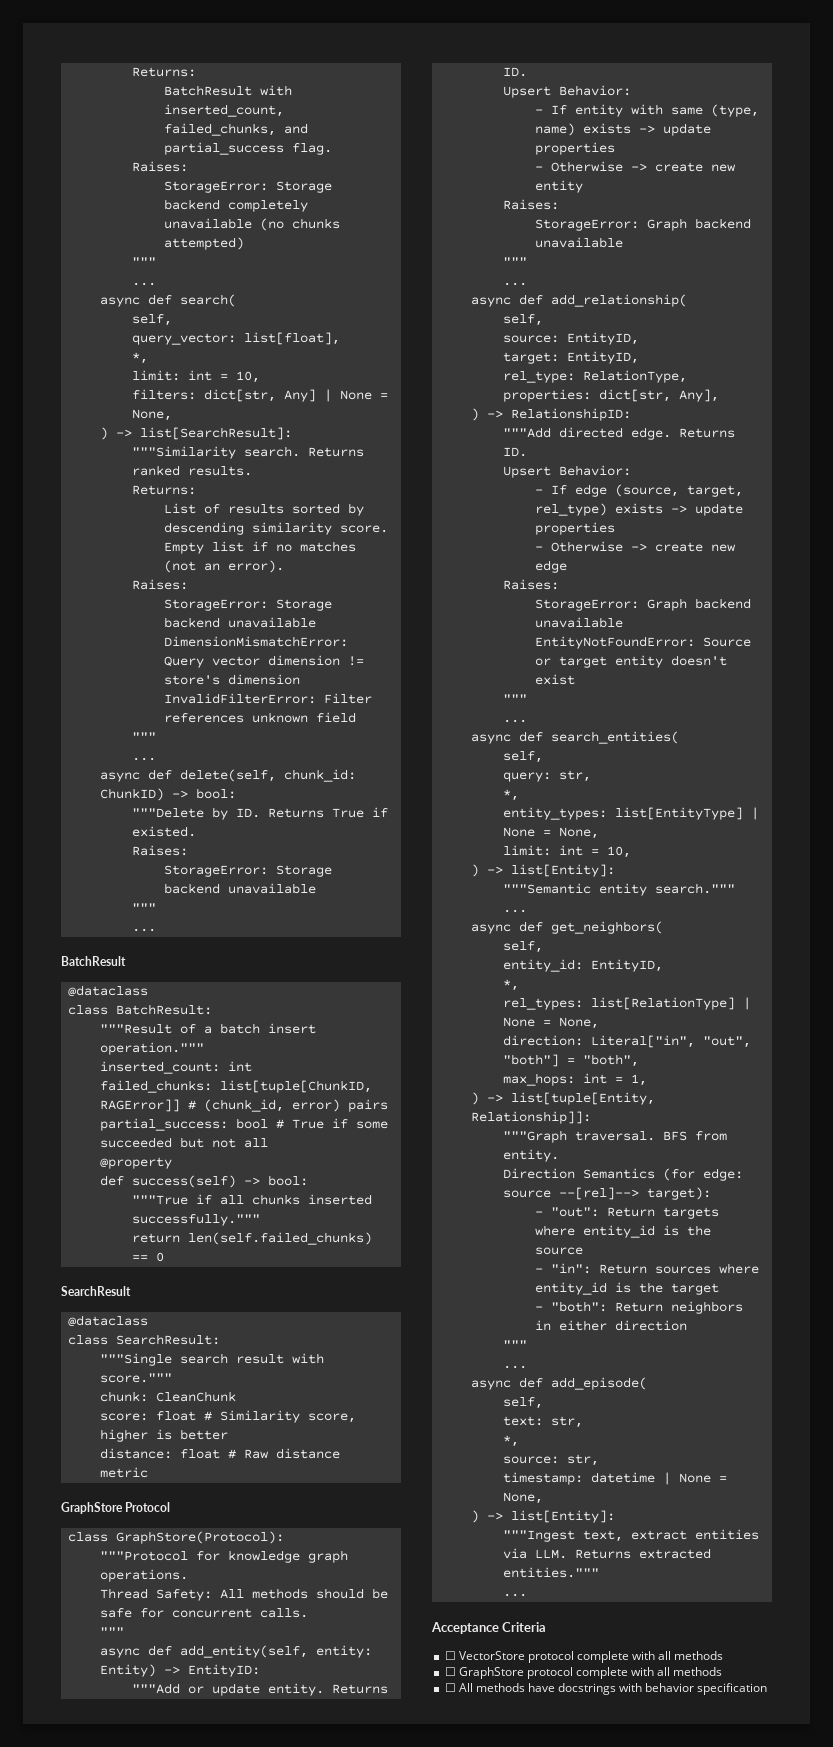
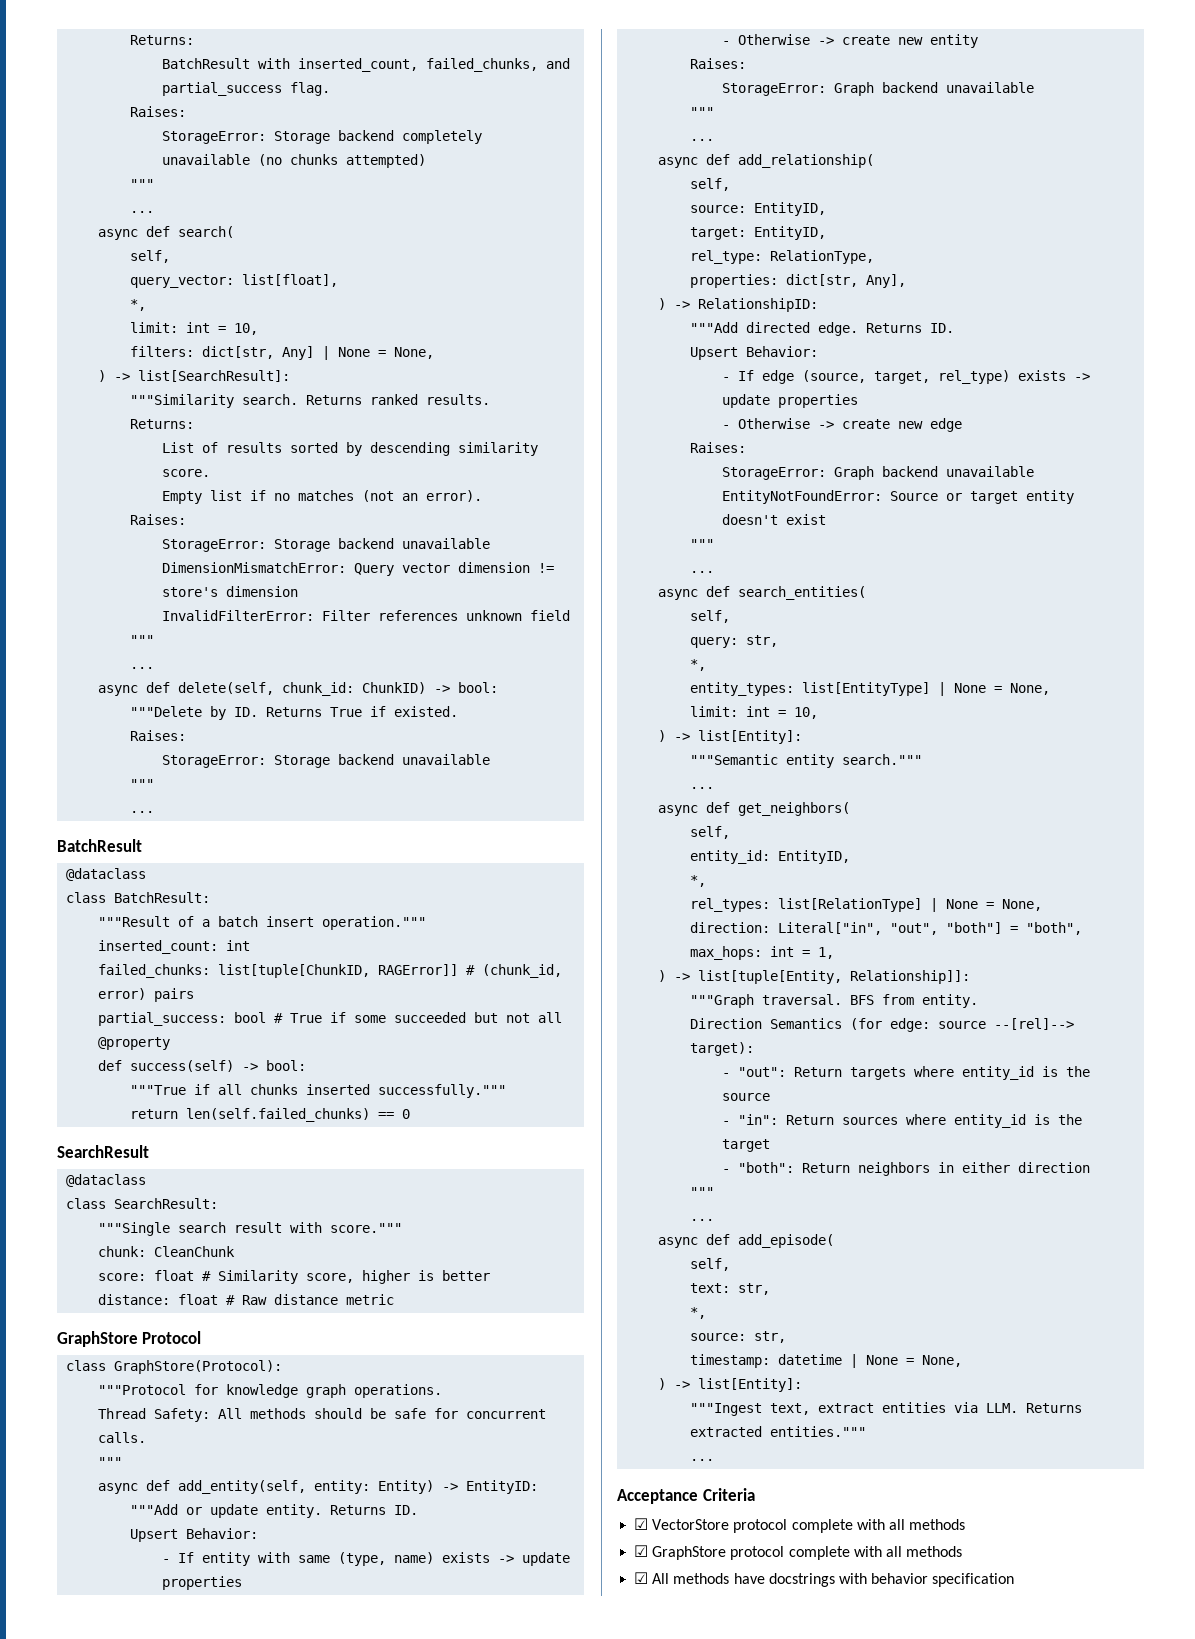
- ☐ VectorStore protocol complete with all methods
+ ☑ VectorStore protocol complete with all methods
- ☐ GraphStore protocol complete with all methods
+ ☑ GraphStore protocol complete with all methods
- ☐ All methods have docstrings with behavior specification
+ ☑ All methods have docstrings with behavior specification

